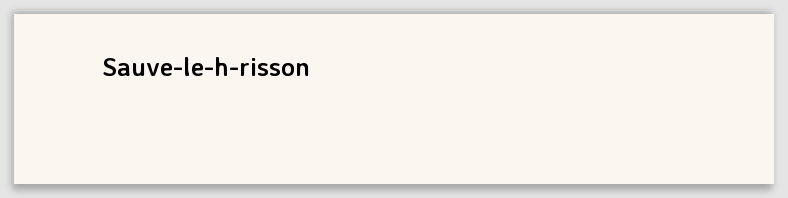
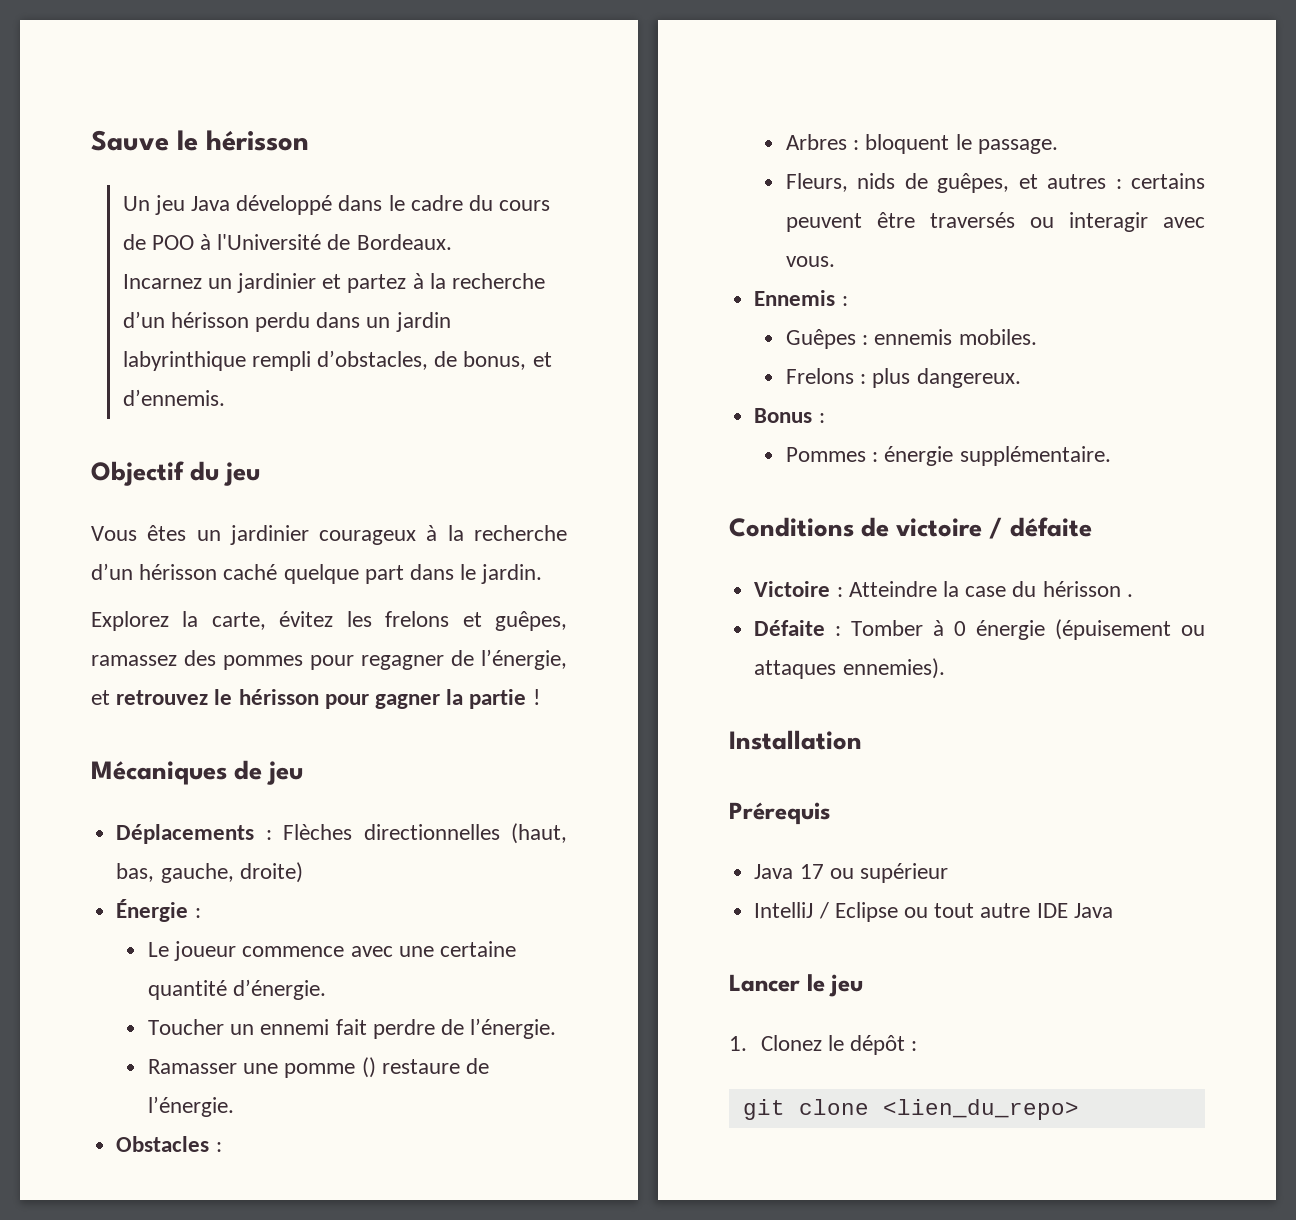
- Sauve-le-h-risson
+ Sauve le hérisson
+ Un jeu Java développé dans le cadre du cours de POO à l'Université de Bordeaux.
+ Incarnez un jardinier et partez à la recherche d’un hérisson perdu dans un jardin labyrinthique rempli d’obstacles, de bonus, et d’ennemis.
+ Objectif du jeu
+ Vous êtes un jardinier courageux à la recherche d’un hérisson caché quelque part dans le jardin.
+ Explorez la carte, évitez les frelons et guêpes, ramassez des pommes pour regagner de l’énergie, et retrouvez le hérisson pour gagner la partie !
+ Mécaniques de jeu
+ Déplacements : Flèches directionnelles (haut, bas, gauche, droite)
+ Énergie :
+ Le joueur commence avec une certaine quantité d’énergie.
+ Toucher un ennemi fait perdre de l’énergie.
+ Ramasser une pomme () restaure de l’énergie.
+ Obstacles :
+ Arbres : bloquent le passage.
+ Fleurs, nids de guêpes, et autres : certains peuvent être traversés ou interagir avec vous.
+ Ennemis :
+ Guêpes : ennemis mobiles.
+ Frelons : plus dangereux.
+ Bonus :
+ Pommes : énergie supplémentaire.
+ Conditions de victoire / défaite
+ Victoire : Atteindre la case du hérisson .
+ Défaite : Tomber à 0 énergie (épuisement ou attaques ennemies).
+ Installation
+ Prérequis
+ Java 17 ou supérieur
+ IntelliJ / Eclipse ou tout autre IDE Java
+ Lancer le jeu
+ 1. Clonez le dépôt :
+ git clone <lien_du_repo>

